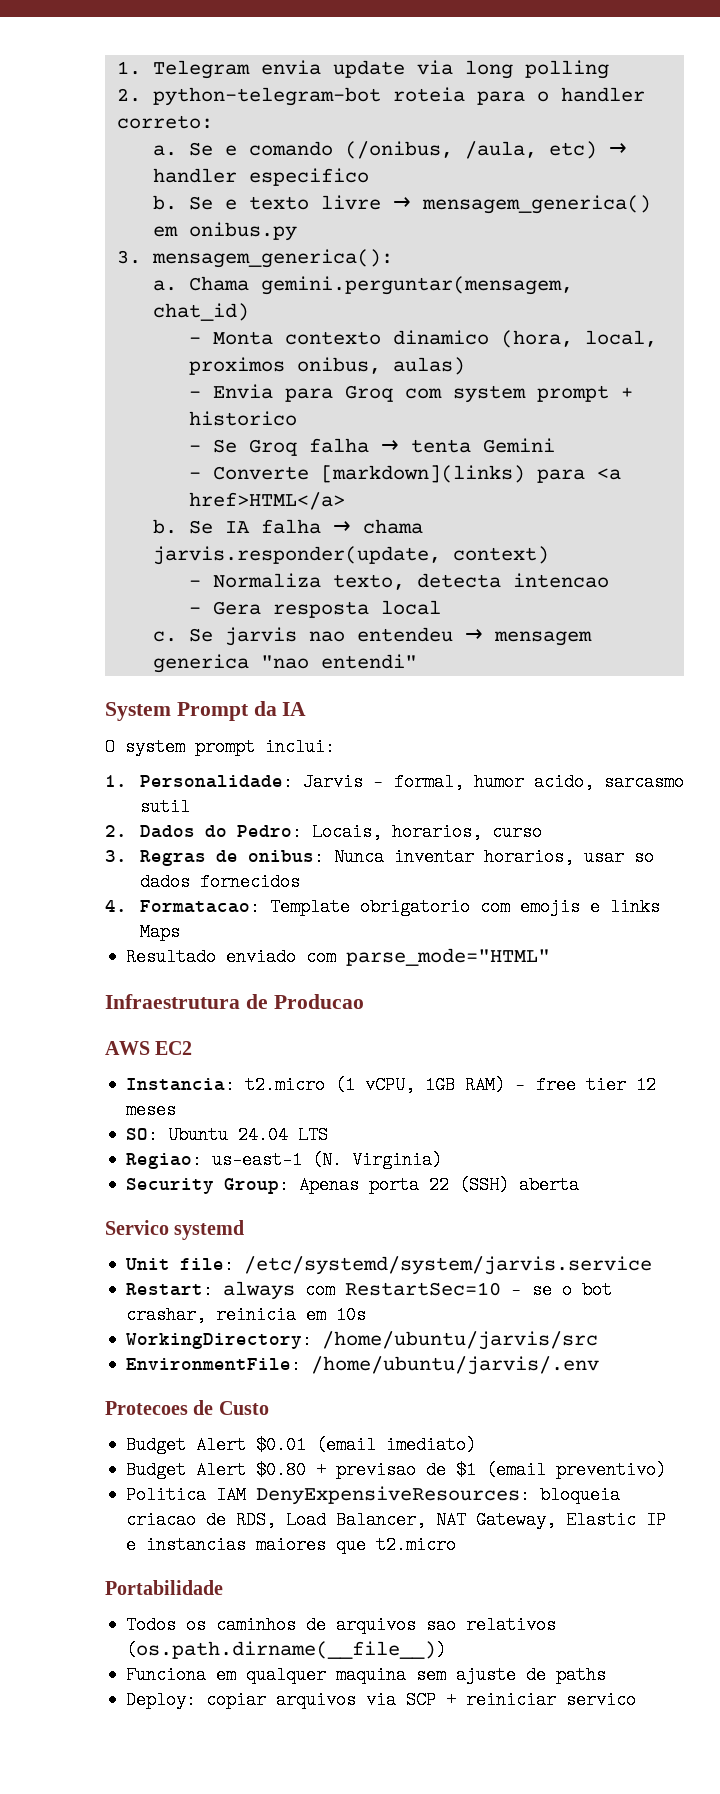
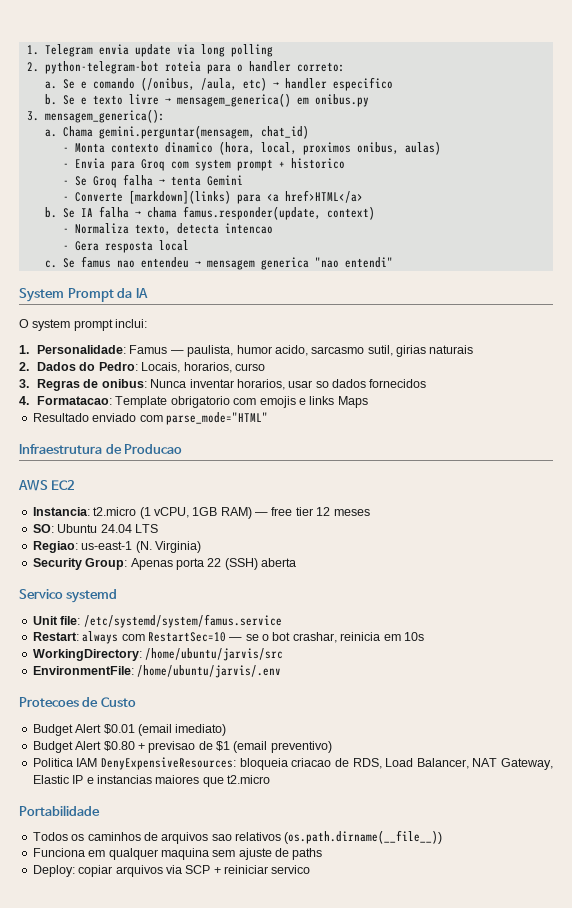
- Se IA falha → chama jarvis.responder(update, context)
+ Se IA falha → chama famus.responder(update, context)
- Se jarvis nao entendeu → mensagem generica "nao entendi"
+ Se famus nao entendeu → mensagem generica "nao entendi"
- 1. Personalidade: Jarvis — formal, humor acido, sarcasmo sutil
+ 1. Personalidade: Famus — paulista, humor acido, sarcasmo sutil, girias naturais
- Unit file: /etc/systemd/system/jarvis.service
+ Unit file: /etc/systemd/system/famus.service

